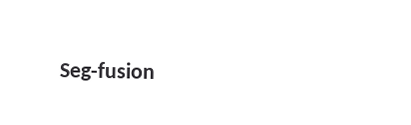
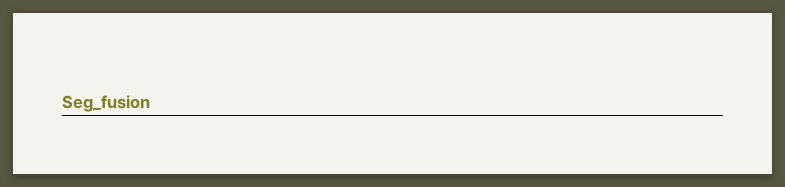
- Seg-fusion
+ Seg_fusion

